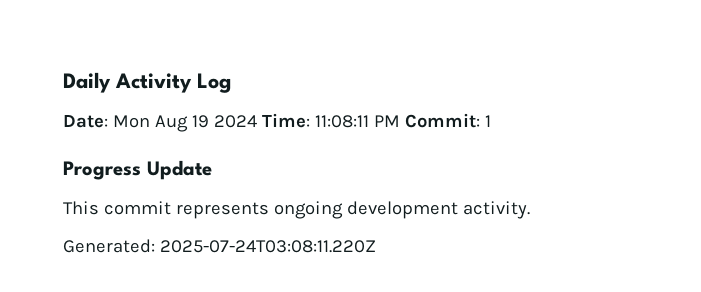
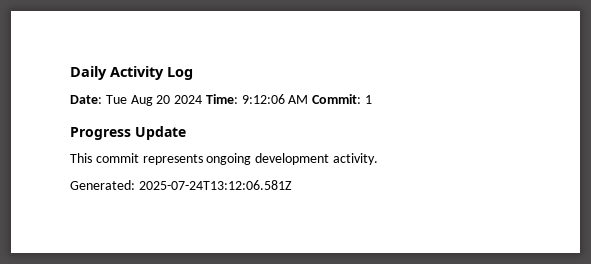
- Date: Mon Aug 19 2024 Time: 11:08:11 PM Commit: 1
+ Date: Tue Aug 20 2024 Time: 9:12:06 AM Commit: 1
- Generated: 2025-07-24T03:08:11.220Z
+ Generated: 2025-07-24T13:12:06.581Z

